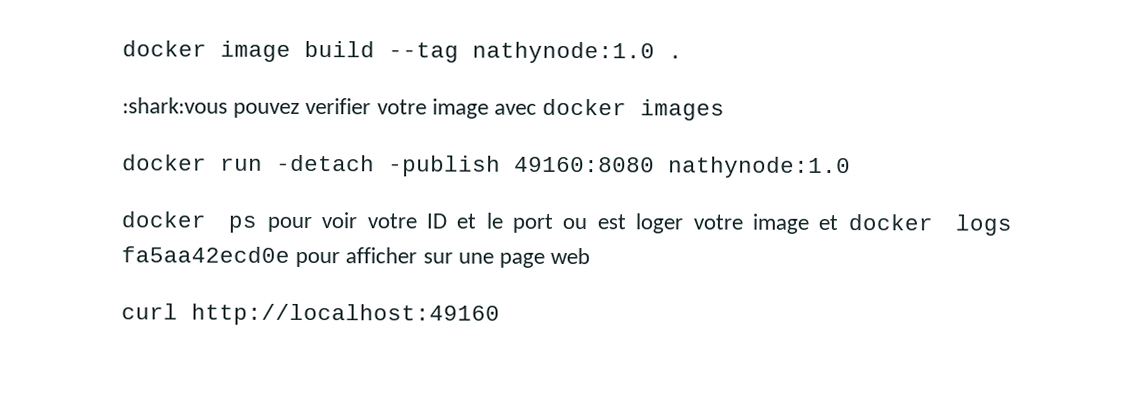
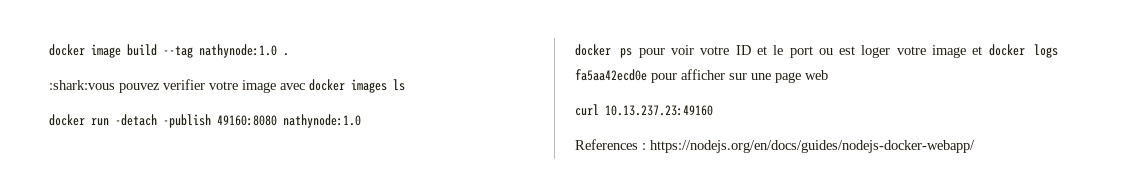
- :shark:vous pouvez verifier votre image avec docker images
+ :shark:vous pouvez verifier votre image avec docker images ls
- curl http://localhost:49160
+ curl 10.13.237.23:49160
+ References : https://nodejs.org/en/docs/guides/nodejs-docker-webapp/

